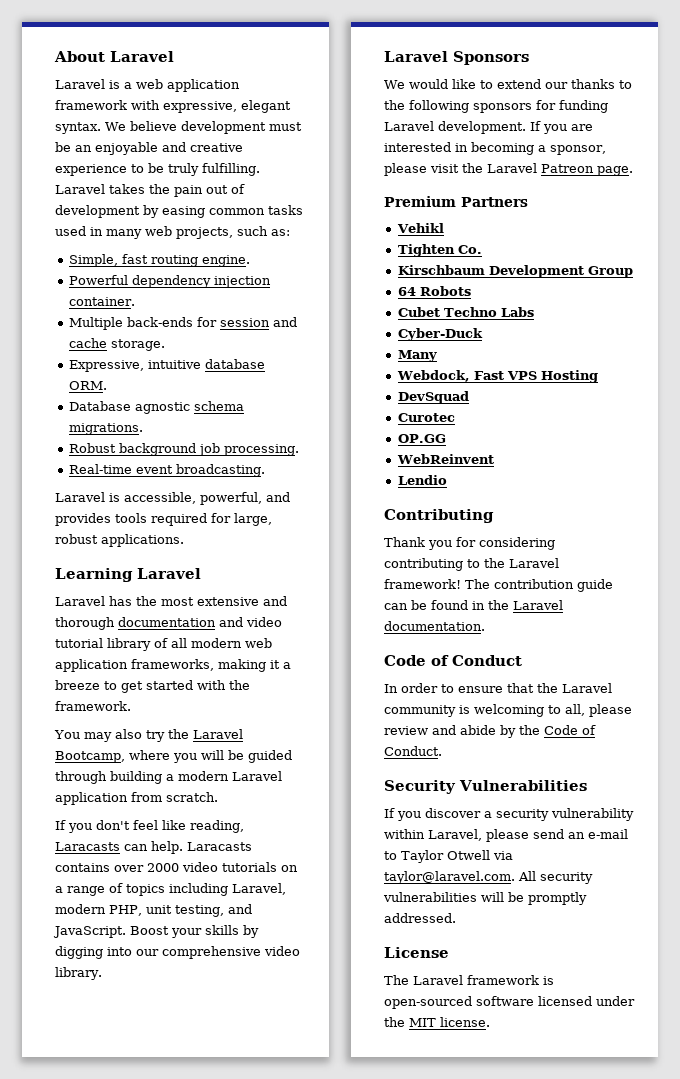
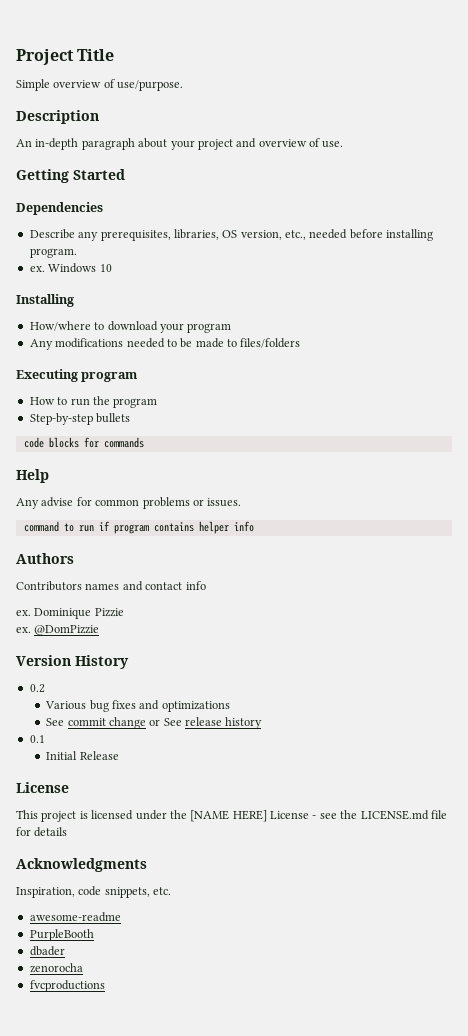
- About Laravel
- Laravel is a web application framework with expressive, elegant syntax. We believe development must be an enjoyable and creative experience to be truly fulfilling. Laravel takes the pain out of development by easing common tasks used in many web projects, such as:
- Simple, fast routing engine.
- Powerful dependency injection container.
- Multiple back-ends for session and cache storage.
- Expressive, intuitive database ORM.
- Database agnostic schema migrations.
- Robust background job processing.
- Real-time event broadcasting.
- Laravel is accessible, powerful, and provides tools required for large, robust applications.
- Learning Laravel
- Laravel has the most extensive and thorough documentation and video tutorial library of all modern web application frameworks, making it a breeze to get started with the framework.
- You may also try the Laravel Bootcamp, where you will be guided through building a modern Laravel application from scratch.
- If you don't feel like reading, Laracasts can help. Laracasts contains over 2000 video tutorials on a range of topics including Laravel, modern PHP, unit testing, and JavaScript. Boost your skills by digging into our comprehensive video library.
- Laravel Sponsors
- We would like to extend our thanks to the following sponsors for funding Laravel development. If you are interested in becoming a sponsor, please visit the Laravel Patreon page.
- Premium Partners
- Vehikl
- Tighten Co.
- Kirschbaum Development Group
- 64 Robots
- Cubet Techno Labs
- Cyber-Duck
- Many
- Webdock, Fast VPS Hosting
- DevSquad
- Curotec
- OP.GG
- WebReinvent
- Lendio
- Contributing
- Thank you for considering contributing to the Laravel framework! The contribution guide can be found in the Laravel documentation.
- Code of Conduct
- In order to ensure that the Laravel community is welcoming to all, please review and abide by the Code of Conduct.
- Security Vulnerabilities
- If you discover a security vulnerability within Laravel, please send an e-mail to Taylor Otwell via taylor@laravel.com. All security vulnerabilities will be promptly addressed.
+ Project Title
+ Simple overview of use/purpose.
+ Description
+ An in-depth paragraph about your project and overview of use.
+ Getting Started
+ Dependencies
+ Describe any prerequisites, libraries, OS version, etc., needed before installing program.
+ ex. Windows 10
+ Installing
+ How/where to download your program
+ Any modifications needed to be made to files/folders
+ Executing program
+ How to run the program
+ Step-by-step bullets
+ code blocks for commands
+ Help
+ Any advise for common problems or issues.
+ command to run if program contains helper info
+ Authors
+ Contributors names and contact info
+ ex. Dominique Pizzie
+ ex. @DomPizzie
+ Version History
+ 0.2
+ Various bug fixes and optimizations
+ See commit change or See release history
+ 0.1
+ Initial Release
  License
- The Laravel framework is open-sourced software licensed under the MIT license.
+ This project is licensed under the [NAME HERE] License - see the LICENSE.md file for details
+ Acknowledgments
+ Inspiration, code snippets, etc.
+ awesome-readme
+ PurpleBooth
+ dbader
+ zenorocha
+ fvcproductions

